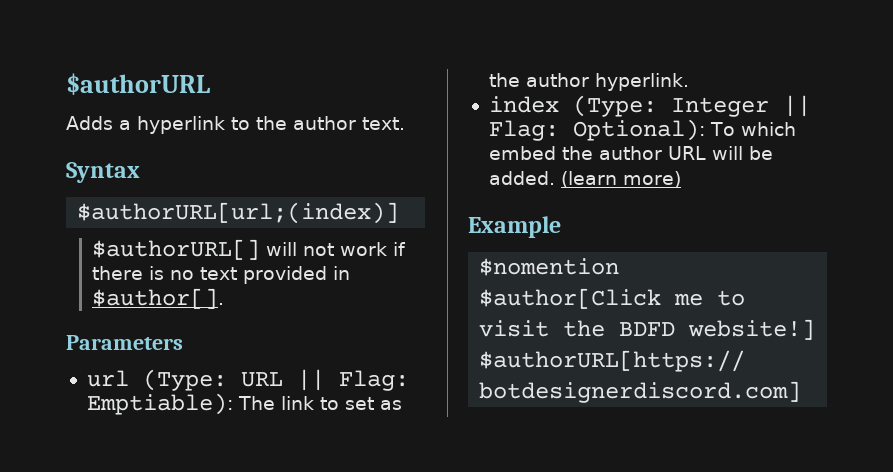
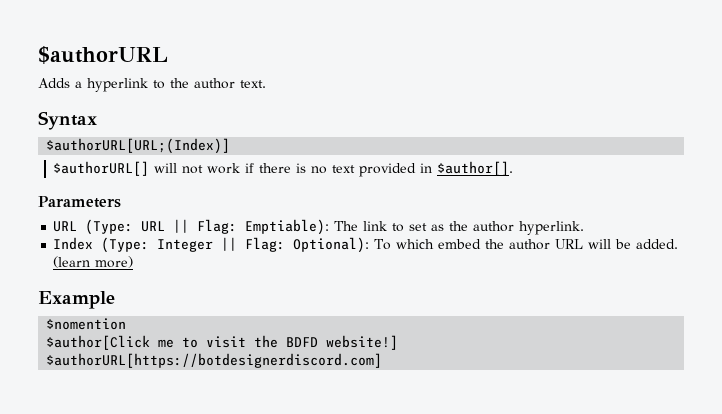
- $authorURL[url;(index)]
+ $authorURL[URL;(Index)]
- url (Type: URL || Flag: Emptiable): The link to set as the author hyperlink.
+ URL (Type: URL || Flag: Emptiable): The link to set as the author hyperlink.
- index (Type: Integer || Flag: Optional): To which embed the author URL will be added.
+ Index (Type: Integer || Flag: Optional): To which embed the author URL will be added.

